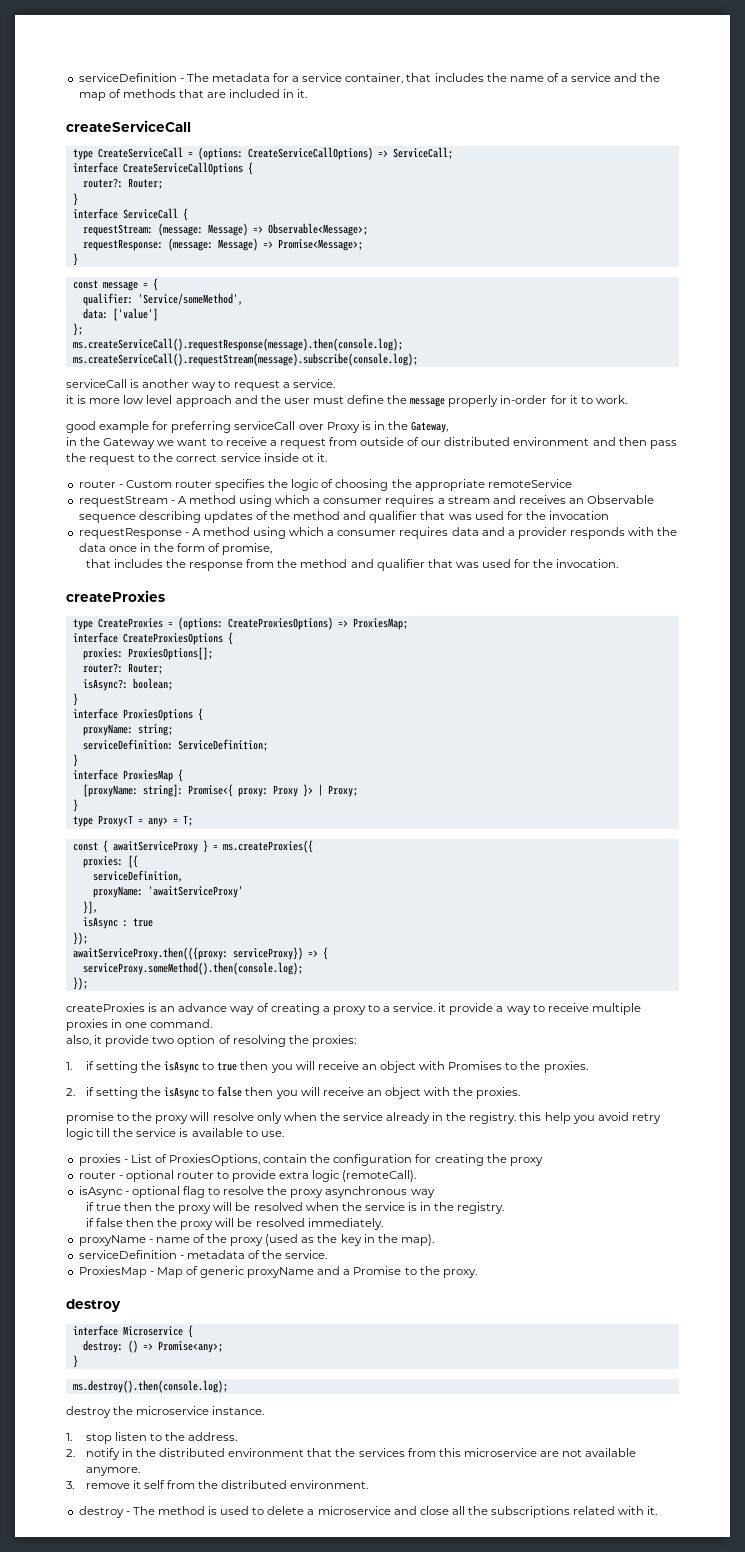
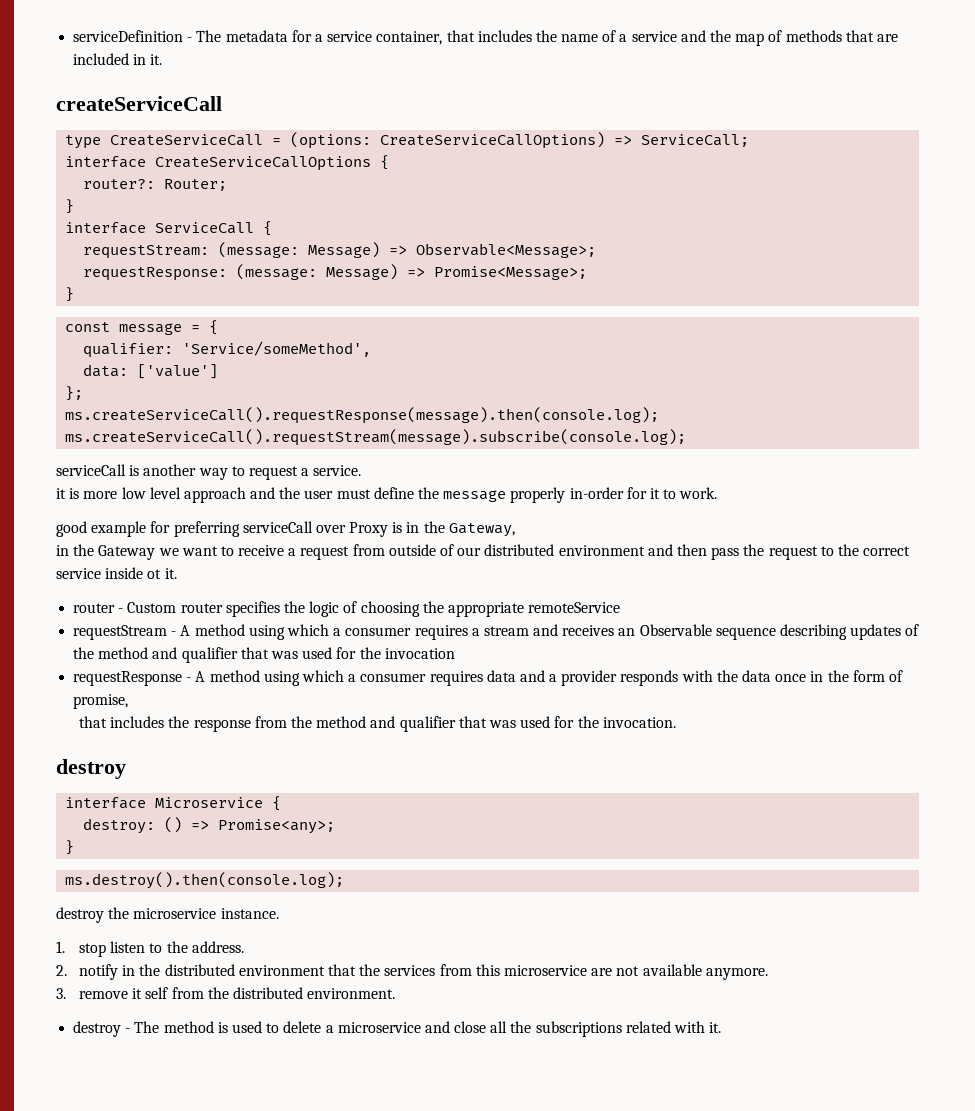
  that includes the response from the method and qualifier that was used for the invocation.
- createProxies
- type CreateProxies = (options: CreateProxiesOptions) => ProxiesMap;
- interface CreateProxiesOptions {
- proxies: ProxiesOptions[];
- router?: Router;
- isAsync?: boolean;
- }
- interface ProxiesOptions {
- proxyName: string;
- serviceDefinition: ServiceDefinition;
- }
- interface ProxiesMap {
- [proxyName: string]: Promise<{ proxy: Proxy }> | Proxy;
- }
- type Proxy<T = any> = T;
- const { awaitServiceProxy } = ms.createProxies({
- proxies: [{
- serviceDefinition,
- proxyName: 'awaitServiceProxy'
- }],
- isAsync : true
- });
- awaitServiceProxy.then(({proxy: serviceProxy}) => {
- serviceProxy.someMethod().then(console.log);
- });
- createProxies is an advance way of creating a proxy to a service. it provide a way to receive multiple proxies in one command.
- also, it provide two option of resolving the proxies:
- 1. if setting the isAsync to true then you will receive an object with Promises to the proxies.
- 2. if setting the isAsync to false then you will receive an object with the proxies.
- promise to the proxy will resolve only when the service already in the registry. this help you avoid retry logic till the service is available to use.
- proxies - List of ProxiesOptions, contain the configuration for creating the proxy
- router - optional router to provide extra logic (remoteCall).
- isAsync - optional flag to resolve the proxy asynchronous way
- if true then the proxy will be resolved when the service is in the registry.
- if false then the proxy will be resolved immediately.
- proxyName - name of the proxy (used as the key in the map).
- serviceDefinition - metadata of the service.
- ProxiesMap - Map of generic proxyName and a Promise to the proxy.

